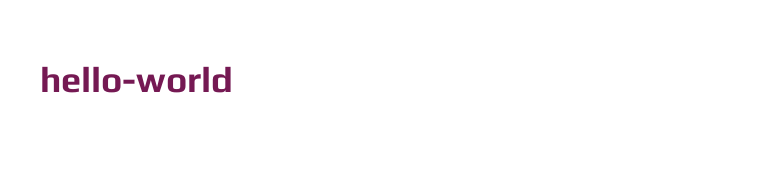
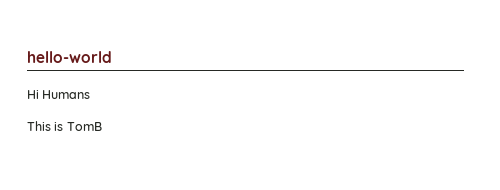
+ Hi Humans
+ This is TomB

